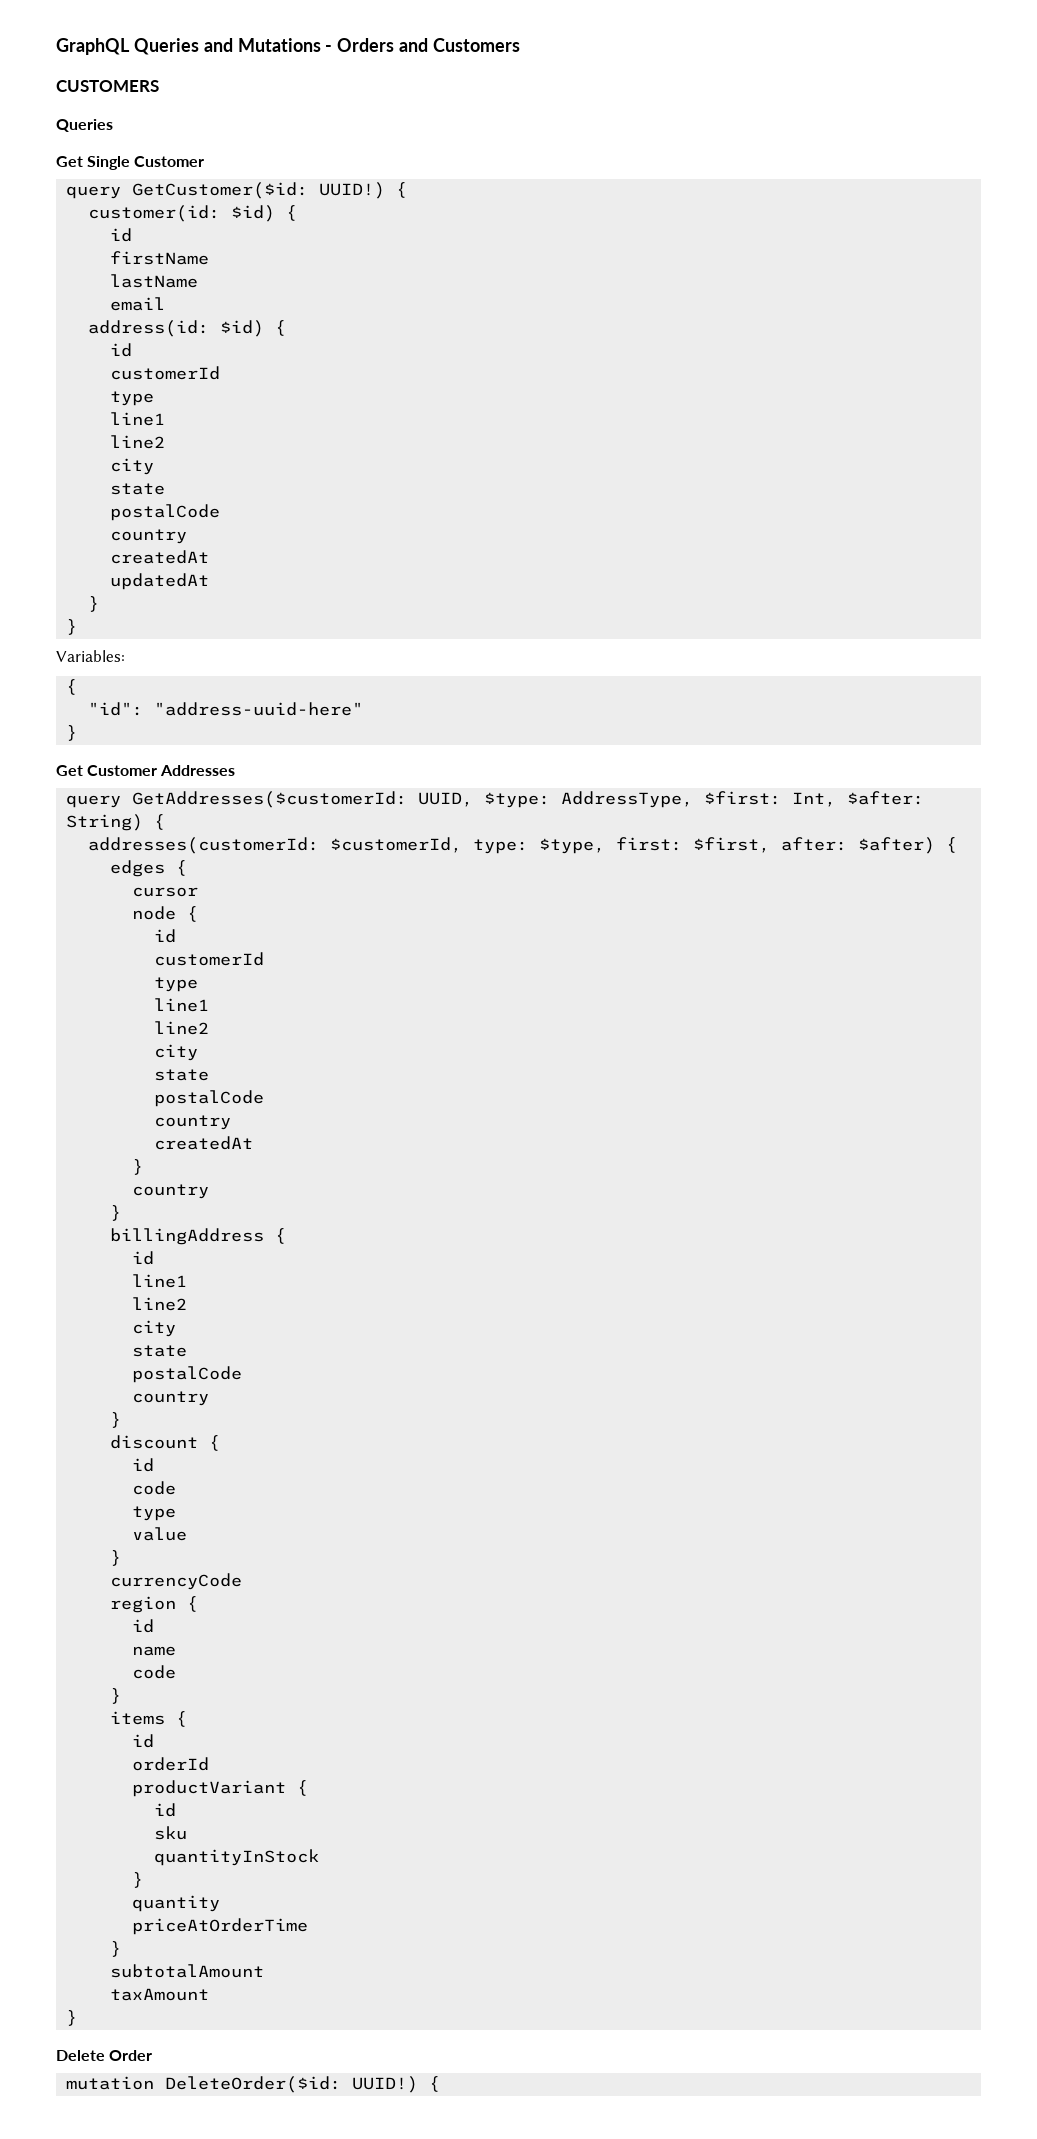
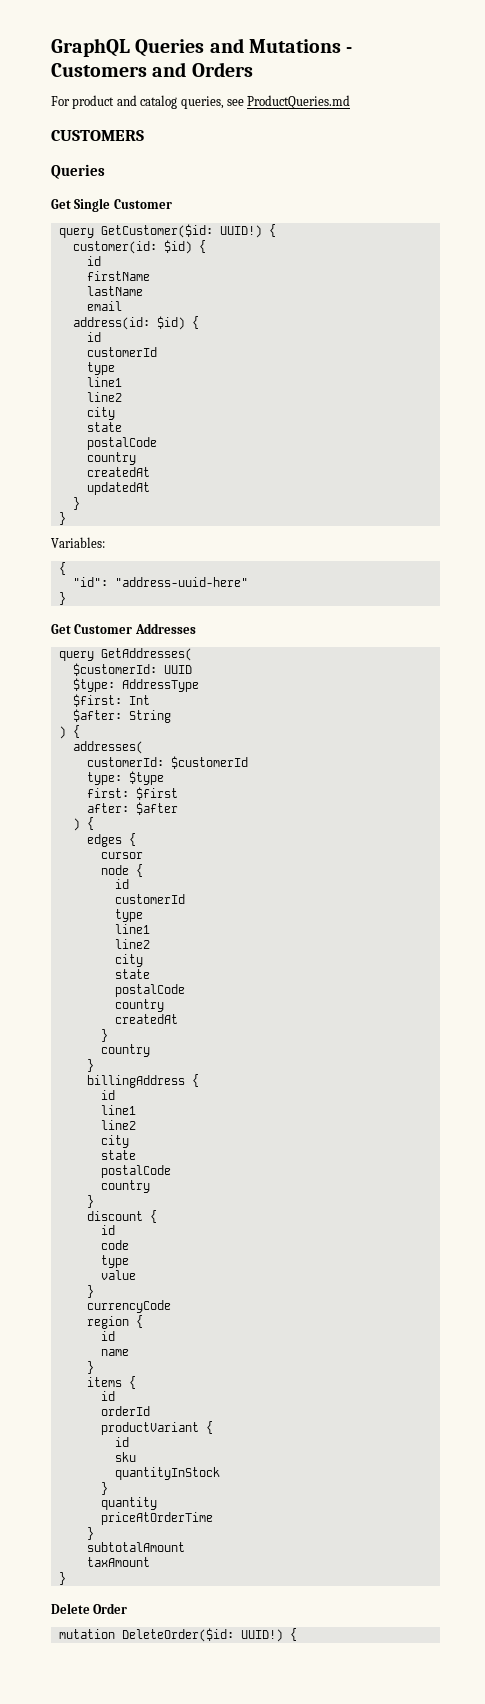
- GraphQL Queries and Mutations - Orders and Customers
+ GraphQL Queries and Mutations - Customers and Orders
+ For product and catalog queries, see ProductQueries.md
- query GetAddresses($customerId: UUID, $type: AddressType, $first: Int, $after: String) {
- addresses(customerId: $customerId, type: $type, first: $first, after: $after) {
+ query GetAddresses(
+ $customerId: UUID
+ $type: AddressType
+ $first: Int
+ $after: String
+ ) {
+ addresses(
+ customerId: $customerId
+ type: $type
+ first: $first
+ after: $after
+ ) {
  name
- code

